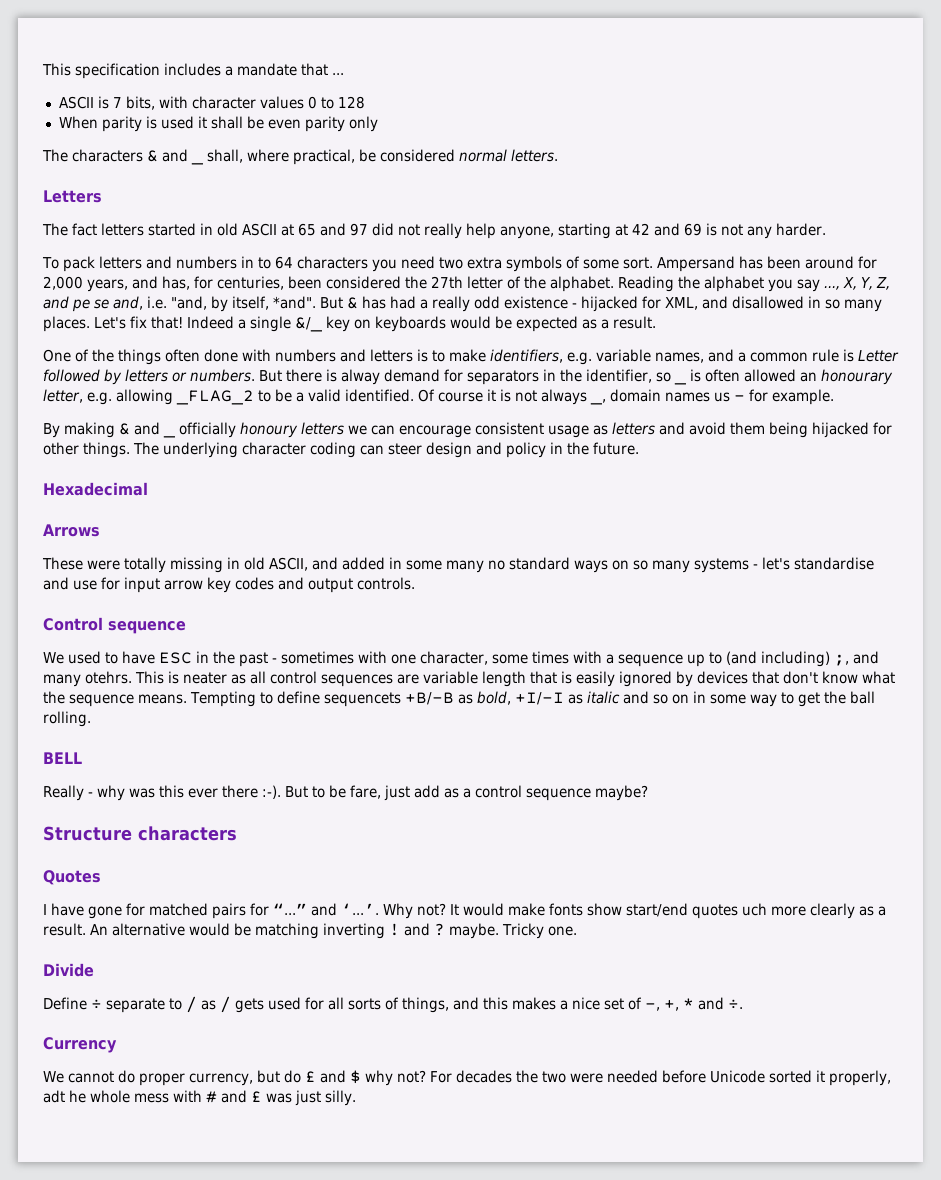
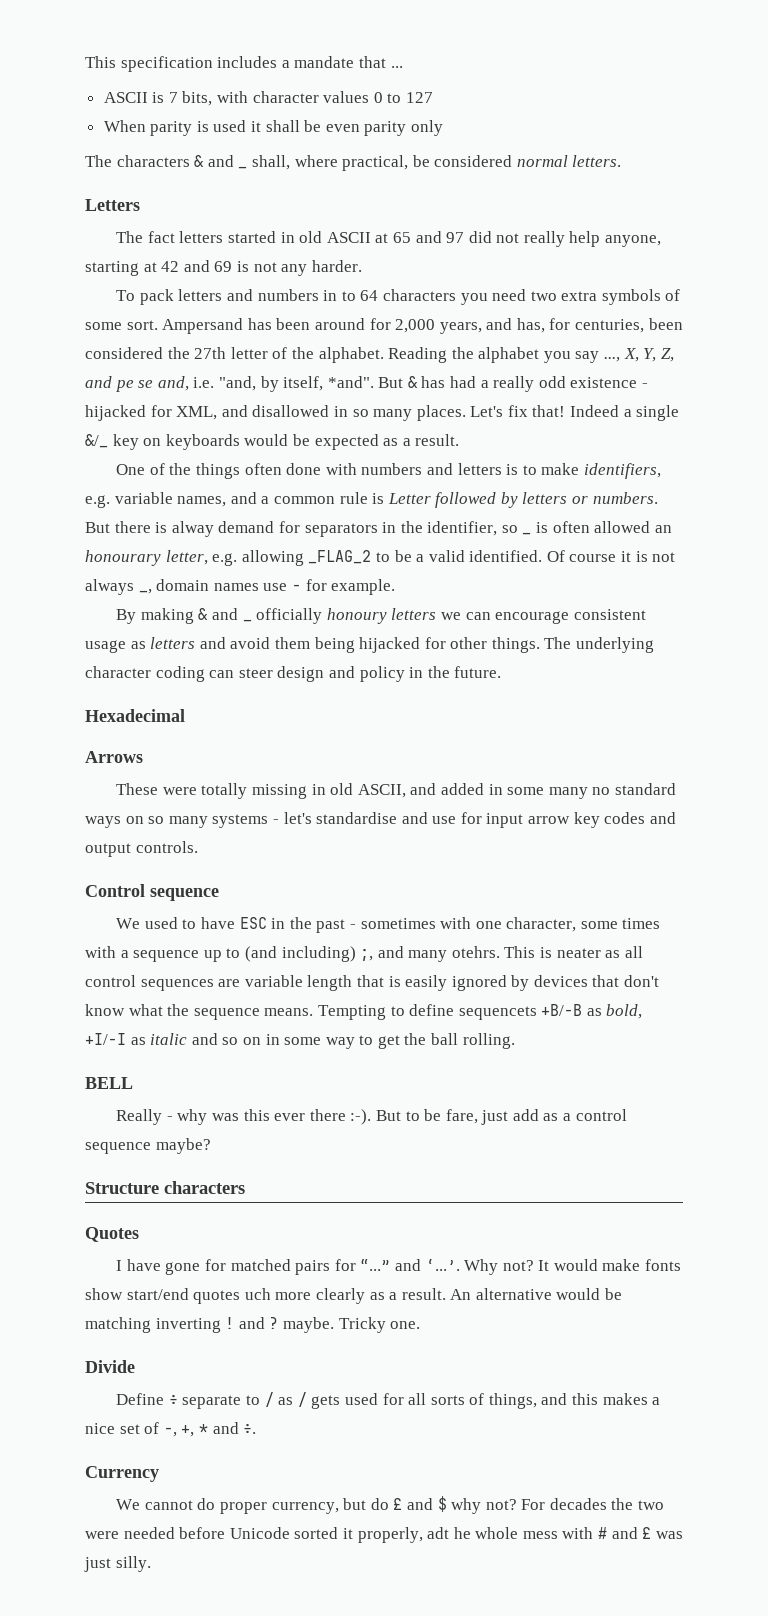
- ASCII is 7 bits, with character values 0 to 128
+ ASCII is 7 bits, with character values 0 to 127
- Of course it is not always _, domain names us - for example.
+ Of course it is not always _, domain names use - for example.

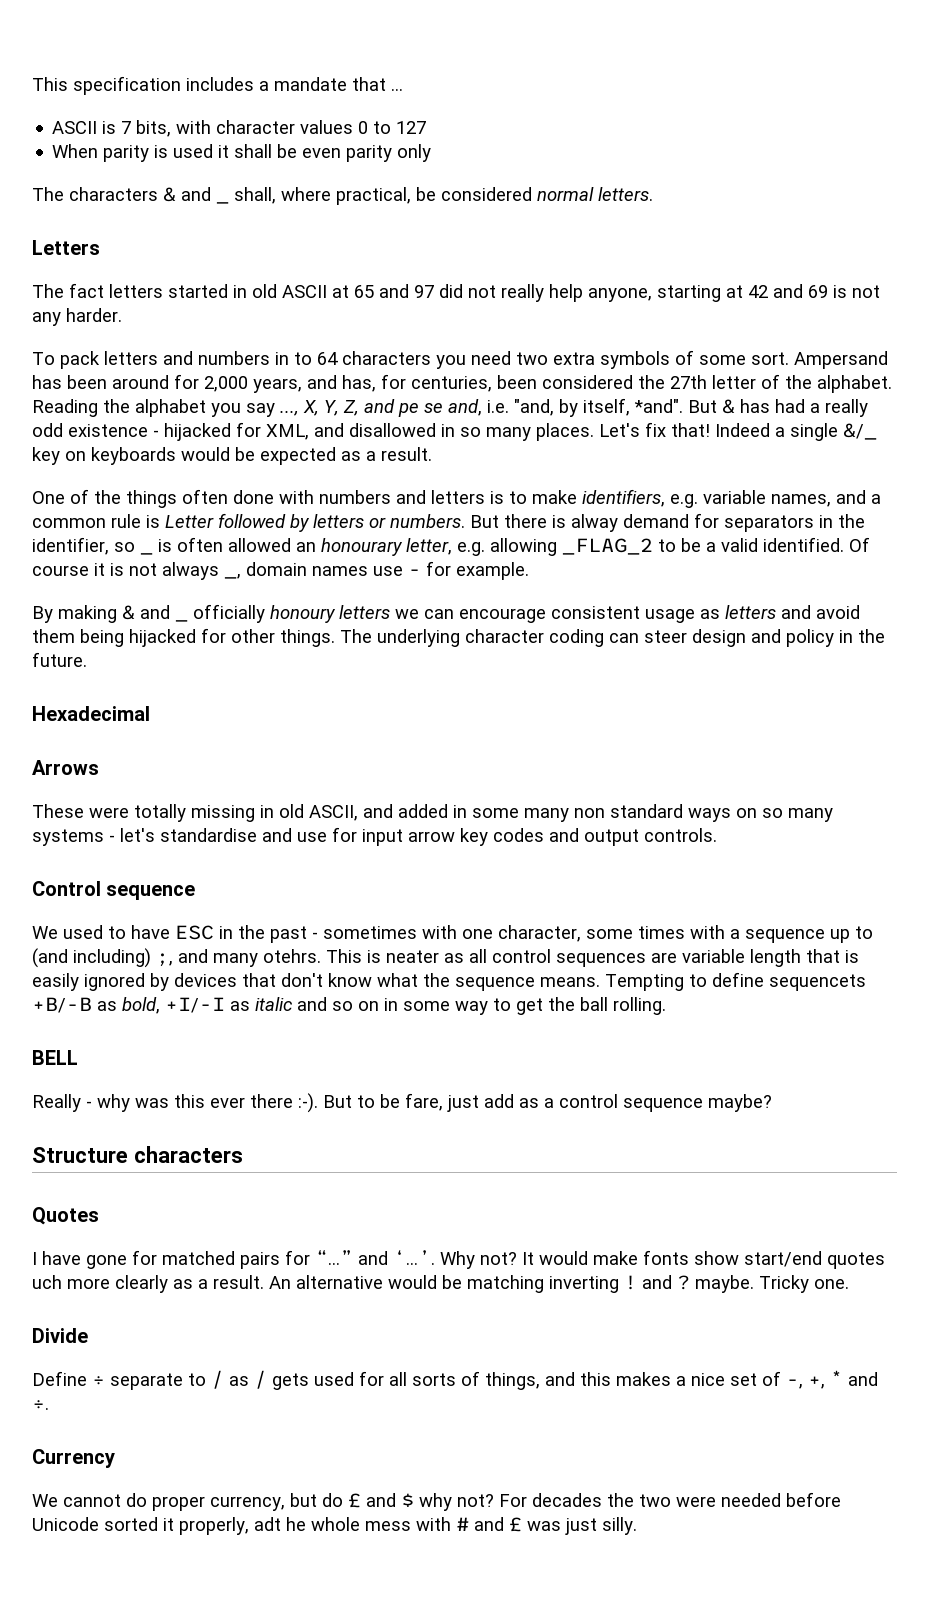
- These were totally missing in old ASCII, and added in some many no standard ways on so many systems - let's standardise and use for input arrow key codes and output controls.
+ These were totally missing in old ASCII, and added in some many non standard ways on so many systems - let's standardise and use for input arrow key codes and output controls.

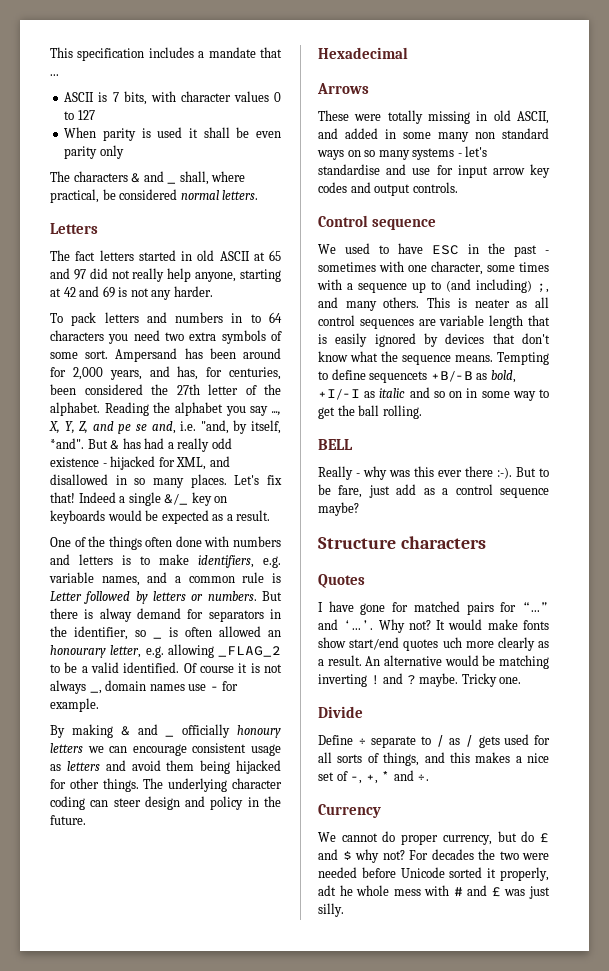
- We used to have ESC in the past - sometimes with one character, some times with a sequence up to (and including) ;, and many otehrs.
+ We used to have ESC in the past - sometimes with one character, some times with a sequence up to (and including) ;, and many others.

